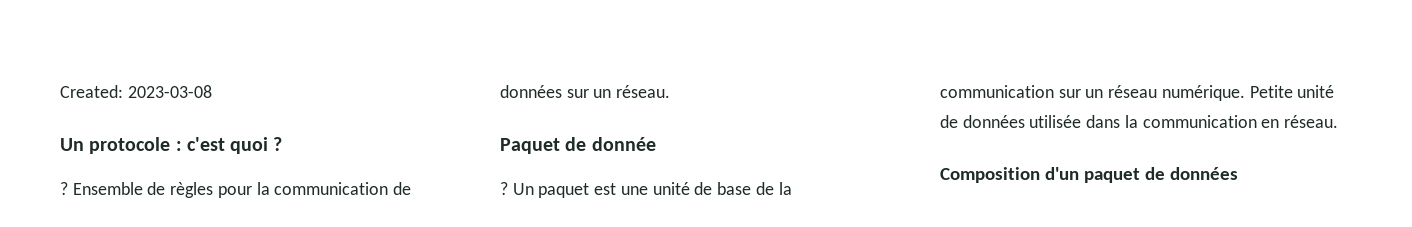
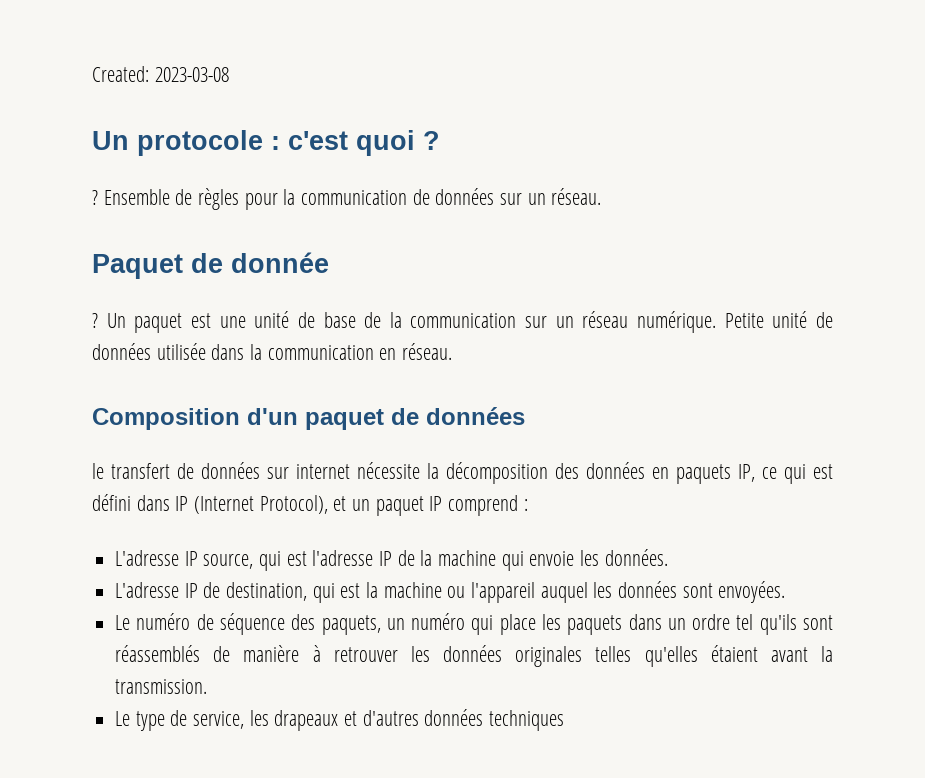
+ le transfert de données sur internet nécessite la décomposition des données en paquets IP, ce qui est défini dans IP (Internet Protocol), et un paquet IP comprend :
+ L'adresse IP source, qui est l'adresse IP de la machine qui envoie les données.
+ L'adresse IP de destination, qui est la machine ou l'appareil auquel les données sont envoyées.
+ Le numéro de séquence des paquets, un numéro qui place les paquets dans un ordre tel qu'ils sont réassemblés de manière à retrouver les données originales telles qu'elles étaient avant la transmission.
+ Le type de service, les drapeaux et d'autres données techniques

